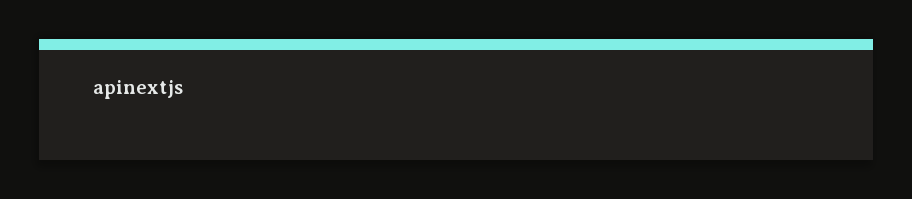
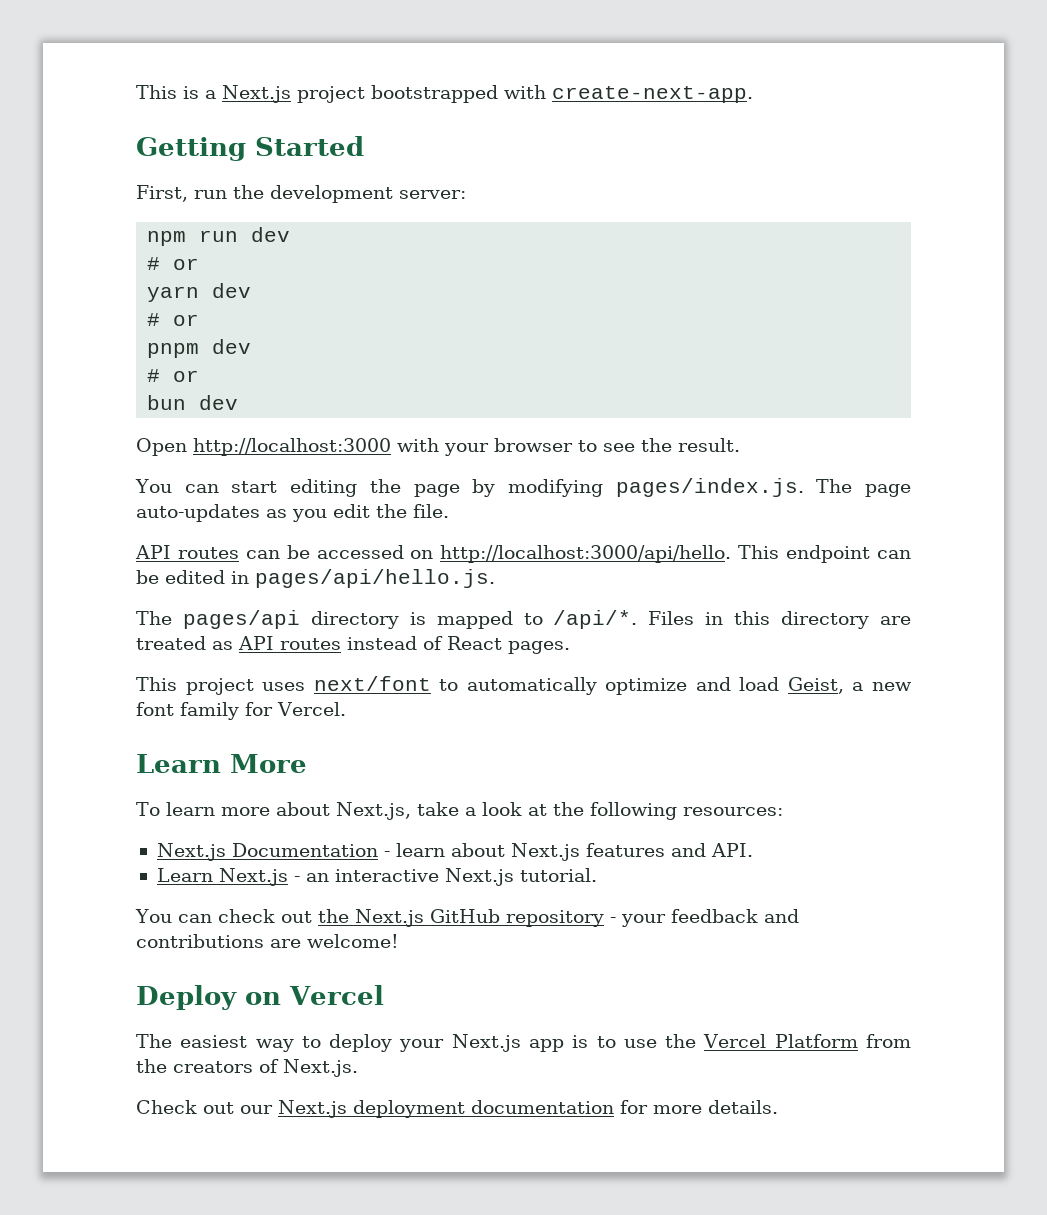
- apinextjs
+ This is a Next.js project bootstrapped with create-next-app.
+ Getting Started
+ First, run the development server:
+ npm run dev
+ # or
+ yarn dev
+ # or
+ pnpm dev
+ # or
+ bun dev
+ Open http://localhost:3000 with your browser to see the result.
+ You can start editing the page by modifying pages/index.js. The page auto-updates as you edit the file.
+ API routes can be accessed on http://localhost:3000/api/hello. This endpoint can be edited in pages/api/hello.js.
+ The pages/api directory is mapped to /api/*. Files in this directory are treated as API routes instead of React pages.
+ This project uses next/font to automatically optimize and load Geist, a new font family for Vercel.
+ Learn More
+ To learn more about Next.js, take a look at the following resources:
+ Next.js Documentation - learn about Next.js features and API.
+ Learn Next.js - an interactive Next.js tutorial.
+ You can check out the Next.js GitHub repository - your feedback and contributions are welcome!
+ Deploy on Vercel
+ The easiest way to deploy your Next.js app is to use the Vercel Platform from the creators of Next.js.
+ Check out our Next.js deployment documentation for more details.

